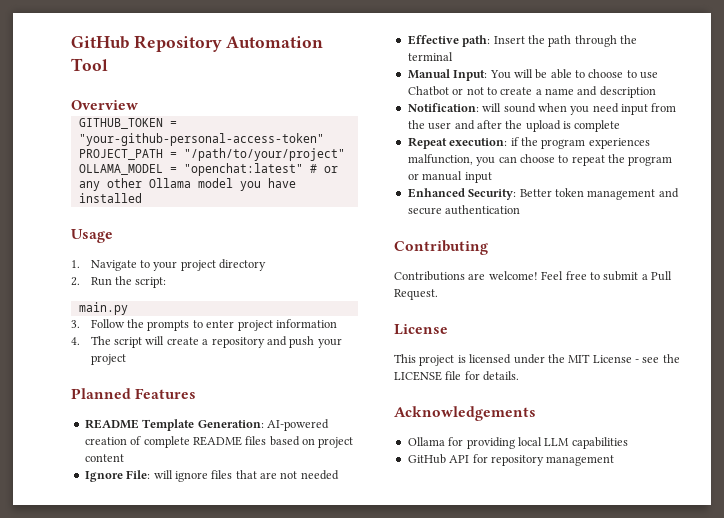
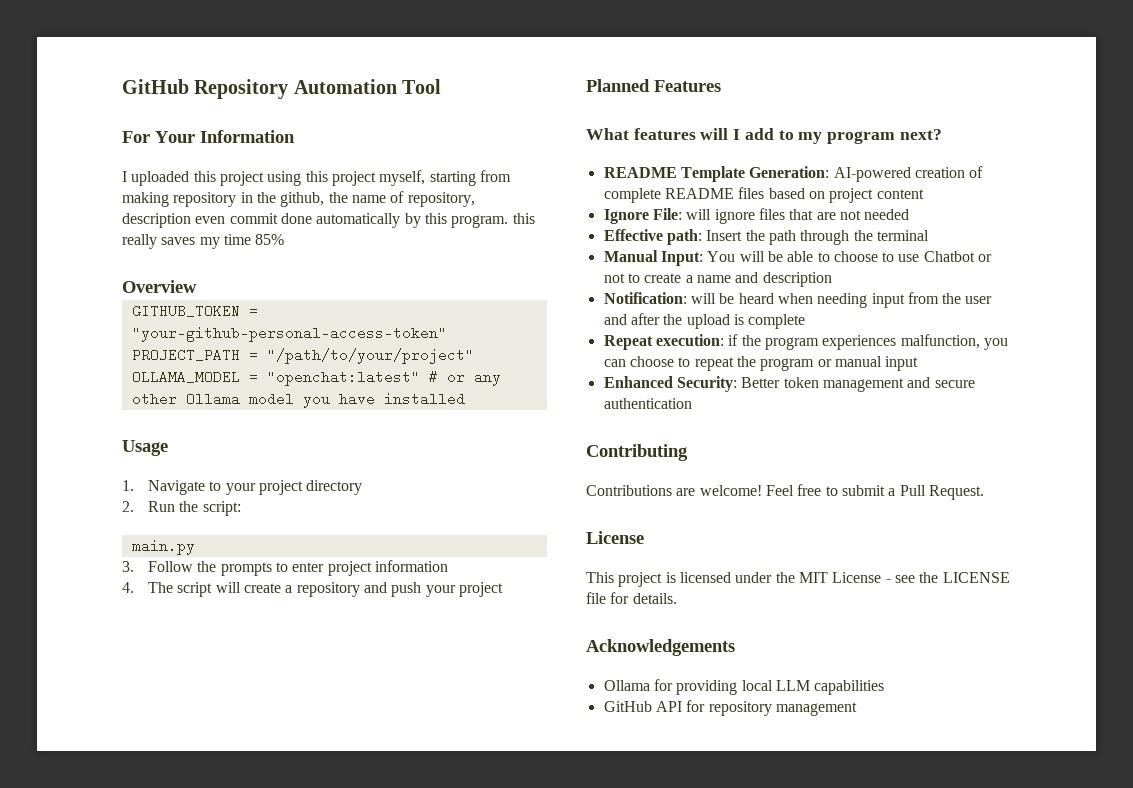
+ For Your Information
+ I uploaded this project using this project myself, starting from making repository in the github, the name of repository, description even commit done automatically by this program. this really saves my time 85%
+ What features will I add to my program next?
- Notification: will sound when you need input from the user and after the upload is complete
+ Notification: will be heard when needing input from the user and after the upload is complete

